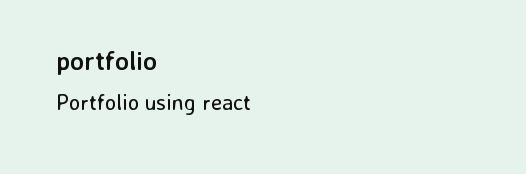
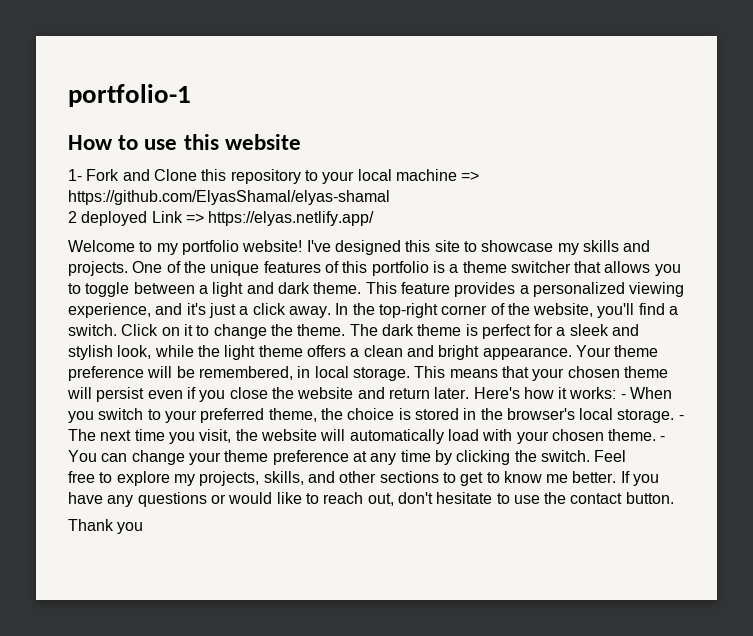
- portfolio
- Portfolio using react
+ portfolio-1
+ How to use this website
+ 1- Fork and Clone this repository to your local machine => https://github.com/ElyasShamal/elyas-shamal
+ 2 deployed Link => https://elyas.netlify.app/
+ Welcome to my portfolio website! I've designed this site to showcase my skills and projects. One of the unique features of this portfolio is a theme switcher that allows you to toggle between a light and dark theme. This feature provides a personalized viewing experience, and it's just a click away. In the top-right corner of the website, you'll find a switch. Click on it to change the theme. The dark theme is perfect for a sleek and stylish look, while the light theme offers a clean and bright appearance. Your theme preference will be remembered, in local storage. This means that your chosen theme will persist even if you close the website and return later. Here's how it works: - When you switch to your preferred theme, the choice is stored in the browser's local storage. - The next time you visit, the website will automatically load with your chosen theme. - You can change your theme preference at any time by clicking the switch. Feel
+ free to explore my projects, skills, and other sections to get to know me better. If you have any questions or would like to reach out, don't hesitate to use the contact button.
+ Thank you

